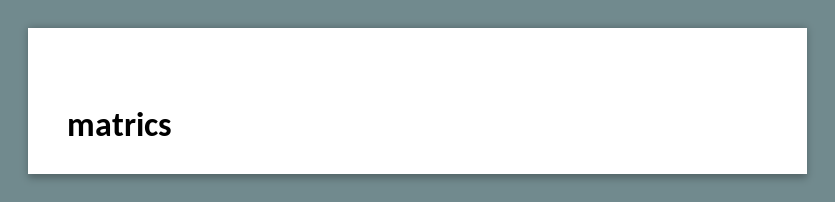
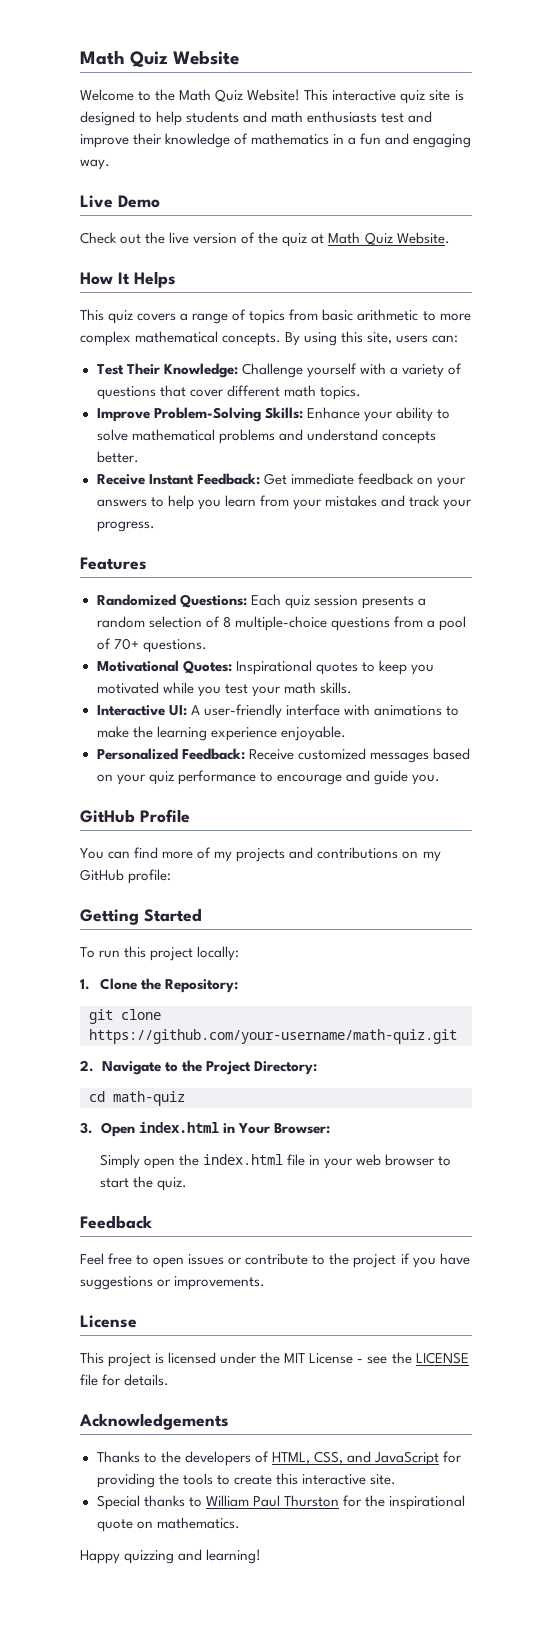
- matrics
+ Math Quiz Website
+ Welcome to the Math Quiz Website! This interactive quiz site is designed to help students and math enthusiasts test and improve their knowledge of mathematics in a fun and engaging way.
+ Live Demo
+ Check out the live version of the quiz at Math Quiz Website.
+ How It Helps
+ This quiz covers a range of topics from basic arithmetic to more complex mathematical concepts. By using this site, users can:
+ Test Their Knowledge: Challenge yourself with a variety of questions that cover different math topics.
+ Improve Problem-Solving Skills: Enhance your ability to solve mathematical problems and understand concepts better.
+ Receive Instant Feedback: Get immediate feedback on your answers to help you learn from your mistakes and track your progress.
+ Features
+ Randomized Questions: Each quiz session presents a random selection of 8 multiple-choice questions from a pool of 70+ questions.
+ Motivational Quotes: Inspirational quotes to keep you motivated while you test your math skills.
+ Interactive UI: A user-friendly interface with animations to make the learning experience enjoyable.
+ Personalized Feedback: Receive customized messages based on your quiz performance to encourage and guide you.
+ GitHub Profile
+ You can find more of my projects and contributions on my GitHub profile:
+ Getting Started
+ To run this project locally:
+ 1. Clone the Repository:
+ git clone https://github.com/your-username/math-quiz.git
+ 2. Navigate to the Project Directory:
+ cd math-quiz
+ 3. Open index.html in Your Browser:
+ Simply open the index.html file in your web browser to start the quiz.
+ Feedback
+ Feel free to open issues or contribute to the project if you have suggestions or improvements.
+ License
+ This project is licensed under the MIT License - see the LICENSE file for details.
+ Acknowledgements
+ Thanks to the developers of HTML, CSS, and JavaScript for providing the tools to create this interactive site.
+ Special thanks to William Paul Thurston for the inspirational quote on mathematics.
+ Happy quizzing and learning!

